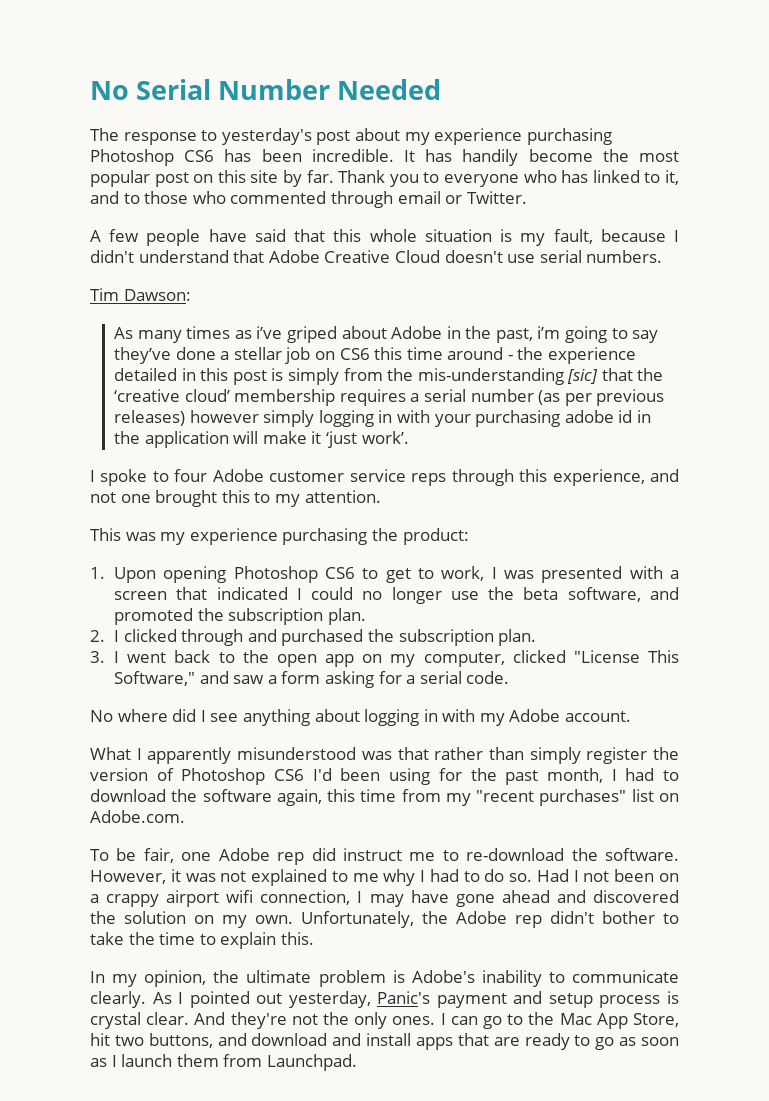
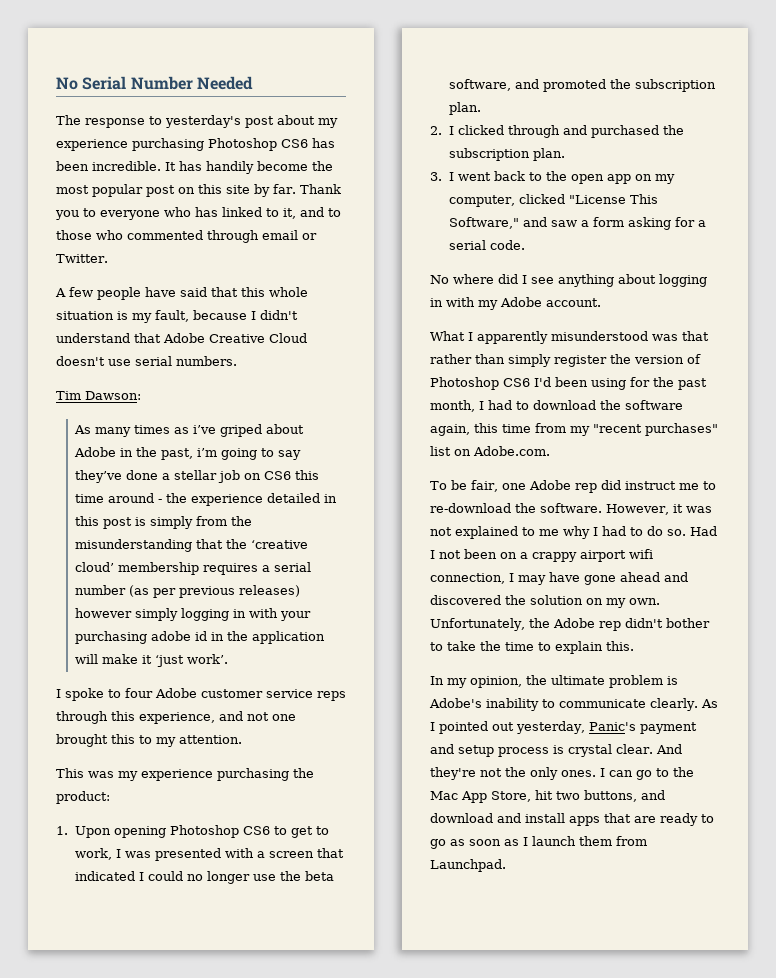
- As many times as i’ve griped about Adobe in the past, i’m going to say they’ve done a stellar job on CS6 this time around - the experience detailed in this post is simply from the mis-understanding [sic] that the ‘creative cloud’ membership requires a serial number (as per previous releases) however simply logging in with your purchasing adobe id in the application will make it ‘just work’.
+ As many times as i’ve griped about Adobe in the past, i’m going to say they’ve done a stellar job on CS6 this time around - the experience detailed in this post is simply from the misunderstanding that the ‘creative cloud’ membership requires a serial number (as per previous releases) however simply logging in with your purchasing adobe id in the application will make it ‘just work’.

